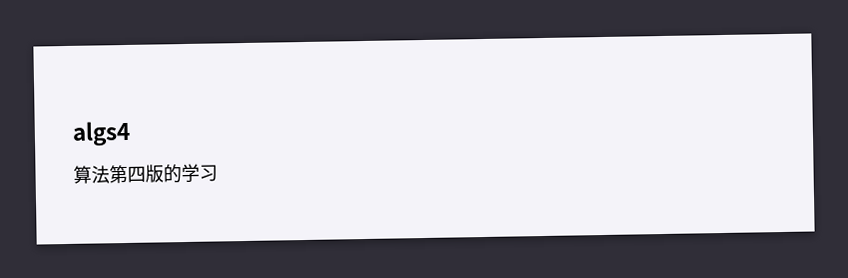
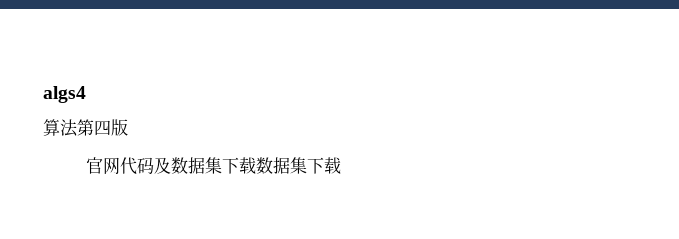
- 算法第四版的学习
+ 算法第四版
+ 官网代码及数据集下载数据集下载

